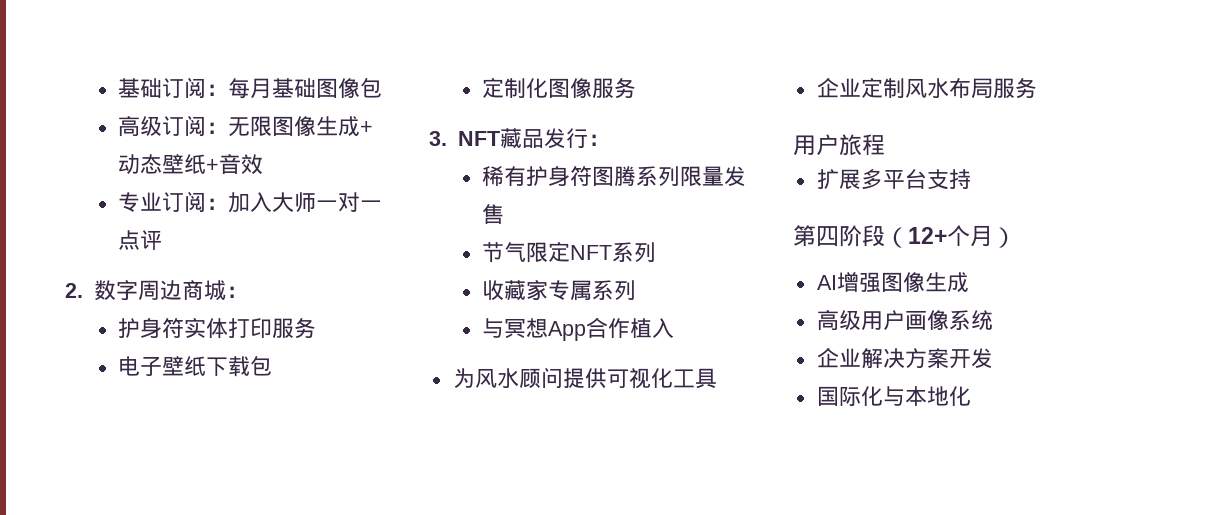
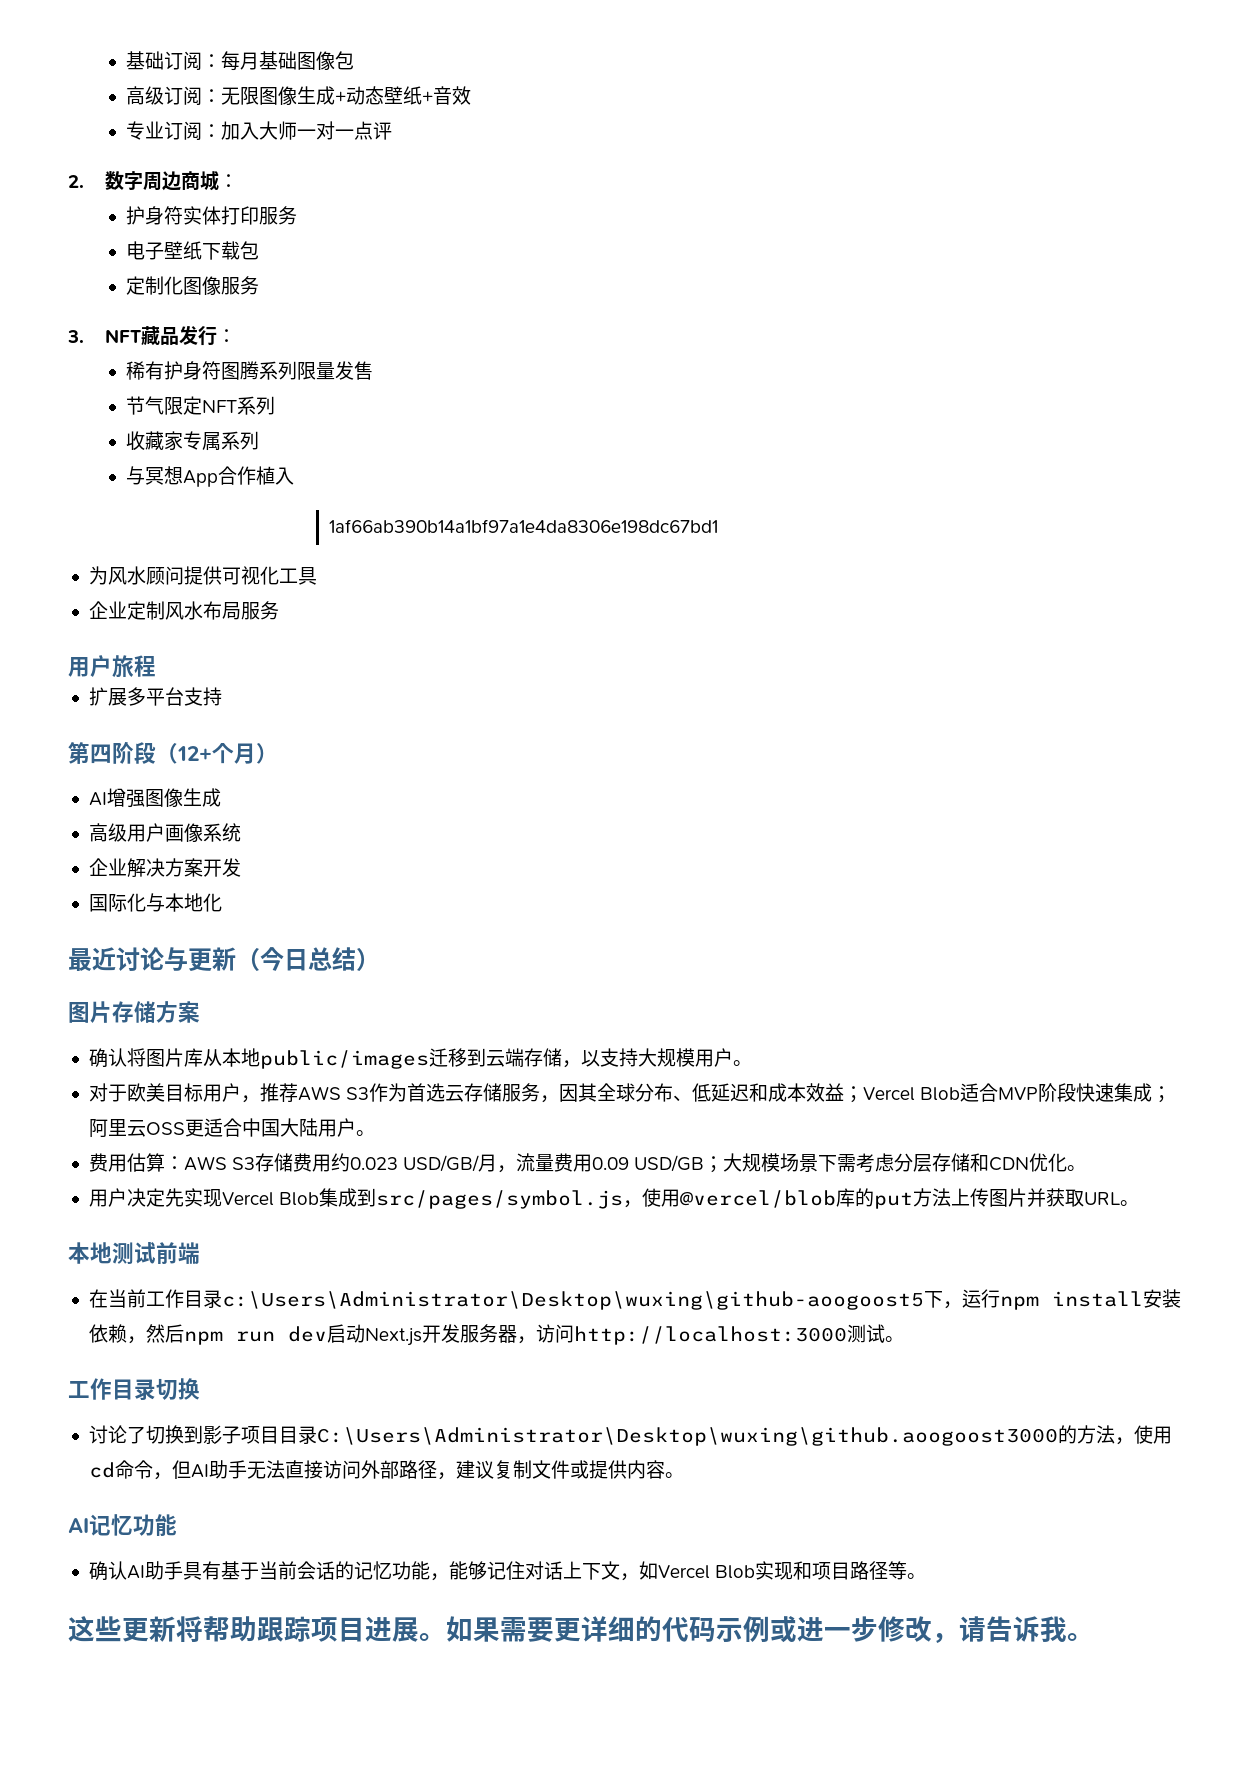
+ 1af66ab390b14a1bf97a1e4da8306e198dc67bd1
+ 最近讨论与更新（今日总结）
+ 图片存储方案
+ 确认将图片库从本地public/images迁移到云端存储，以支持大规模用户。
+ 对于欧美目标用户，推荐AWS S3作为首选云存储服务，因其全球分布、低延迟和成本效益；Vercel Blob适合MVP阶段快速集成；阿里云OSS更适合中国大陆用户。
+ 费用估算：AWS S3存储费用约0.023 USD/GB/月，流量费用0.09 USD/GB；大规模场景下需考虑分层存储和CDN优化。
+ 用户决定先实现Vercel Blob集成到src/pages/symbol.js，使用@vercel/blob库的put方法上传图片并获取URL。
+ 本地测试前端
+ 在当前工作目录c:\Users\Administrator\Desktop\wuxing\github-aoogoost5下，运行npm install安装依赖，然后npm run dev启动Next.js开发服务器，访问http://localhost:3000测试。
+ 工作目录切换
+ 讨论了切换到影子项目目录C:\Users\Administrator\Desktop\wuxing\github.aoogoost3000的方法，使用cd命令，但AI助手无法直接访问外部路径，建议复制文件或提供内容。
+ AI记忆功能
+ 确认AI助手具有基于当前会话的记忆功能，能够记住对话上下文，如Vercel Blob实现和项目路径等。
+ 这些更新将帮助跟踪项目进展。如果需要更详细的代码示例或进一步修改，请告诉我。

